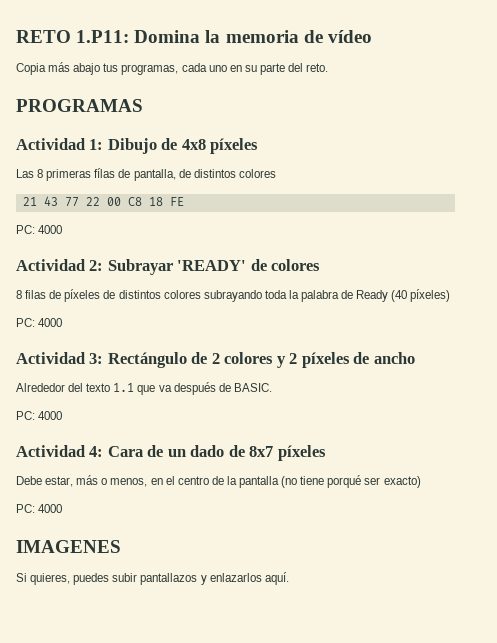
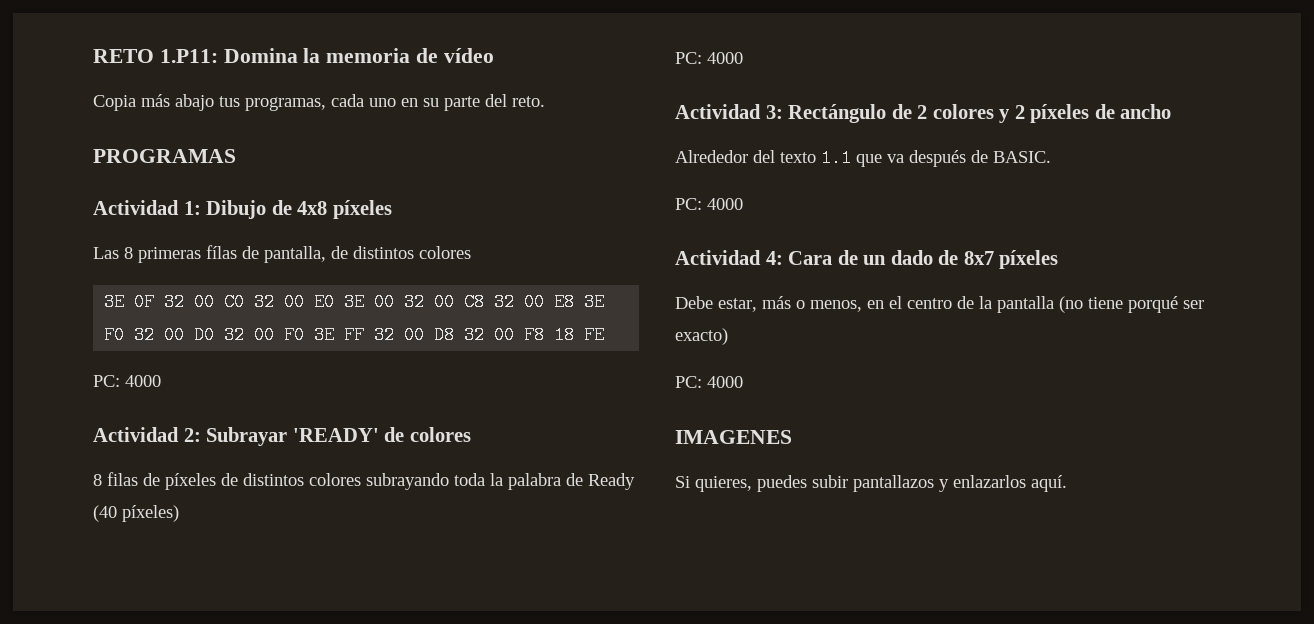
- 21 43 77 22 00 C8 18 FE
+ 3E 0F 32 00 C0 32 00 E0 3E 00 32 00 C8 32 00 E8 3E F0 32 00 D0 32 00 F0 3E FF 32 00 D8 32 00 F8 18 FE

